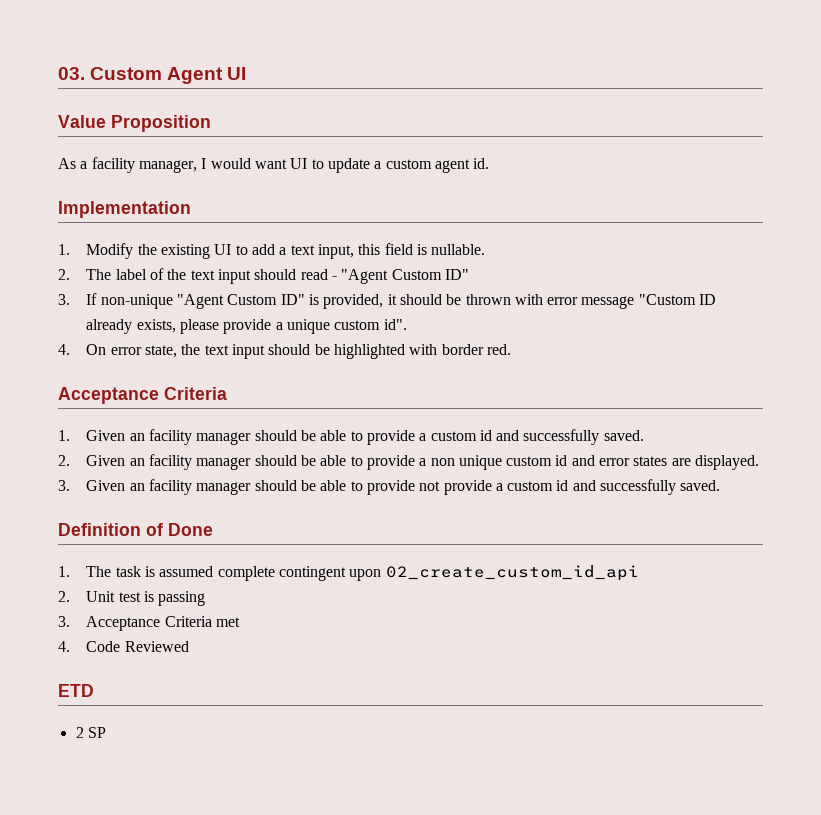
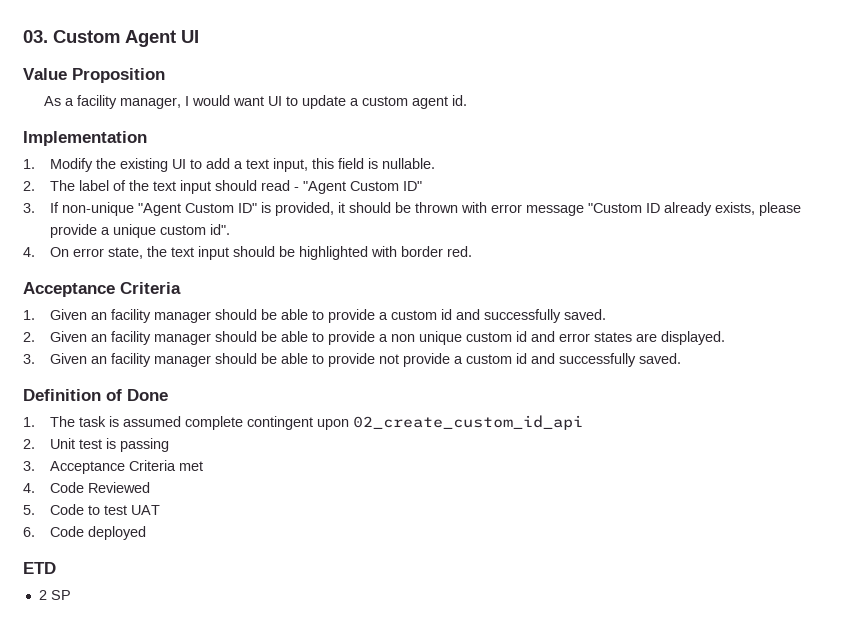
+ 5. Code to test UAT
+ 6. Code deployed

